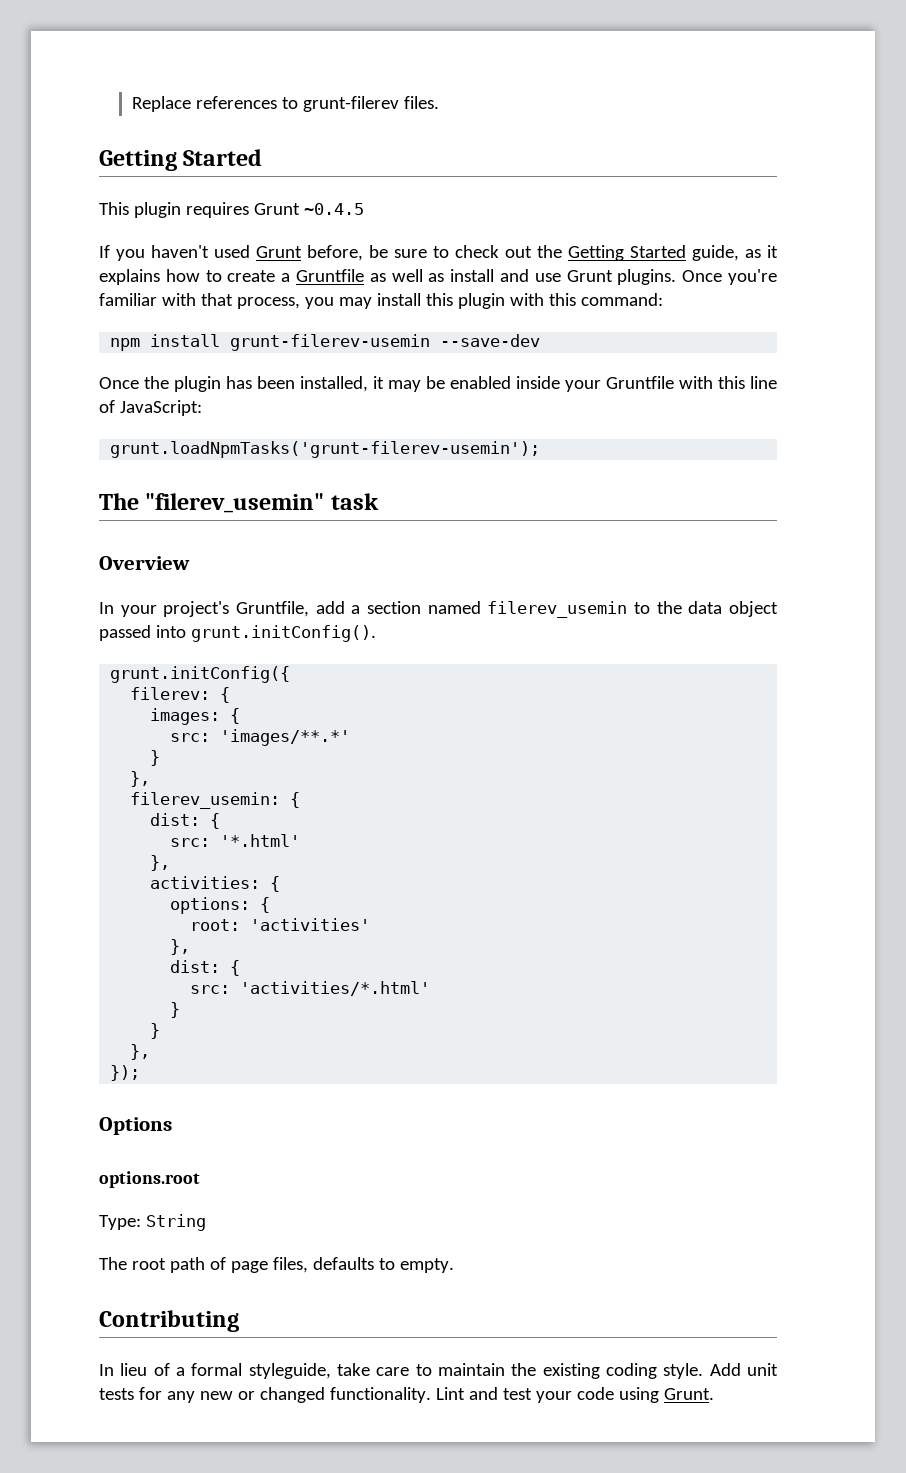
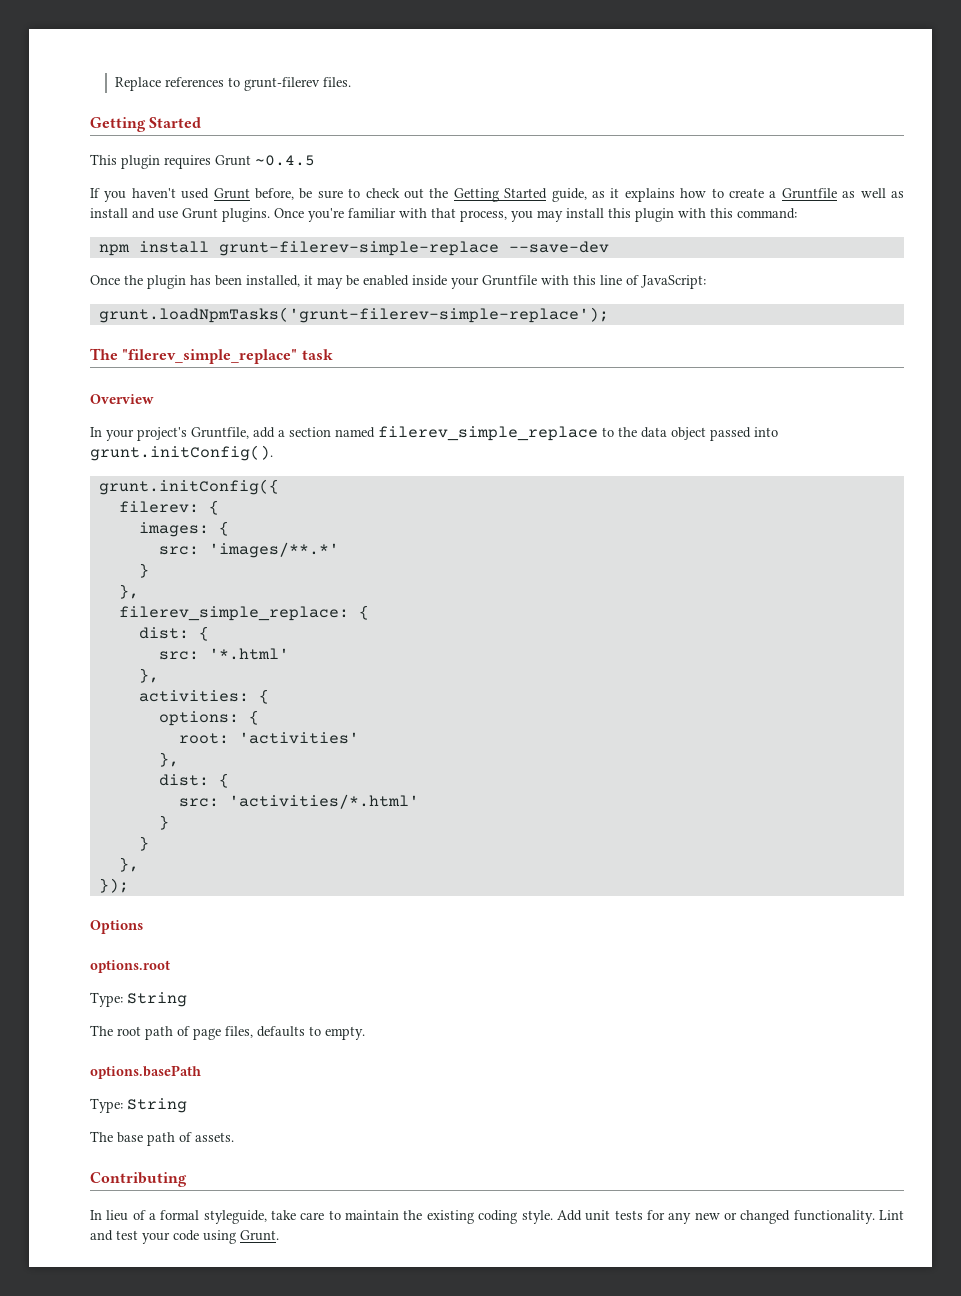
- npm install grunt-filerev-usemin --save-dev
+ npm install grunt-filerev-simple-replace --save-dev
- grunt.loadNpmTasks('grunt-filerev-usemin');
- The "filerev_usemin" task
+ grunt.loadNpmTasks('grunt-filerev-simple-replace');
+ The "filerev_simple_replace" task
- In your project's Gruntfile, add a section named filerev_usemin to the data object passed into grunt.initConfig().
+ In your project's Gruntfile, add a section named filerev_simple_replace to the data object passed into grunt.initConfig().
- filerev_usemin: {
+ filerev_simple_replace: {
+ options.basePath
+ Type: String
+ The base path of assets.

